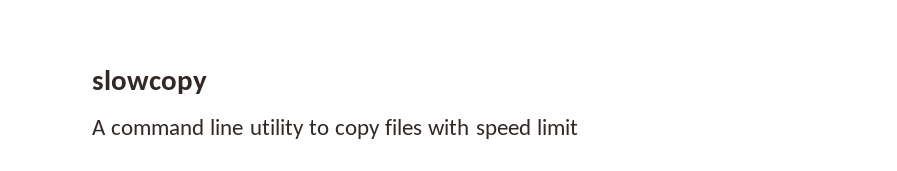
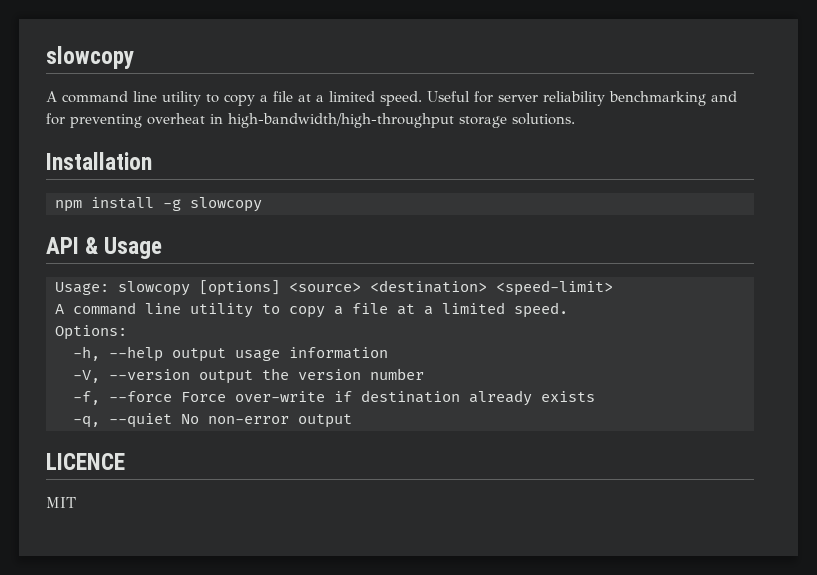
- A command line utility to copy files with speed limit
+ A command line utility to copy a file at a limited speed. Useful for server reliability benchmarking and for preventing overheat in high-bandwidth/high-throughput storage solutions.
+ Installation
+ npm install -g slowcopy
+ API & Usage
+ Usage: slowcopy [options] <source> <destination> <speed-limit>
+ A command line utility to copy a file at a limited speed.
+ Options:
+ -h, --help output usage information
+ -V, --version output the version number
+ -f, --force Force over-write if destination already exists
+ -q, --quiet No non-error output
+ LICENCE
+ MIT

